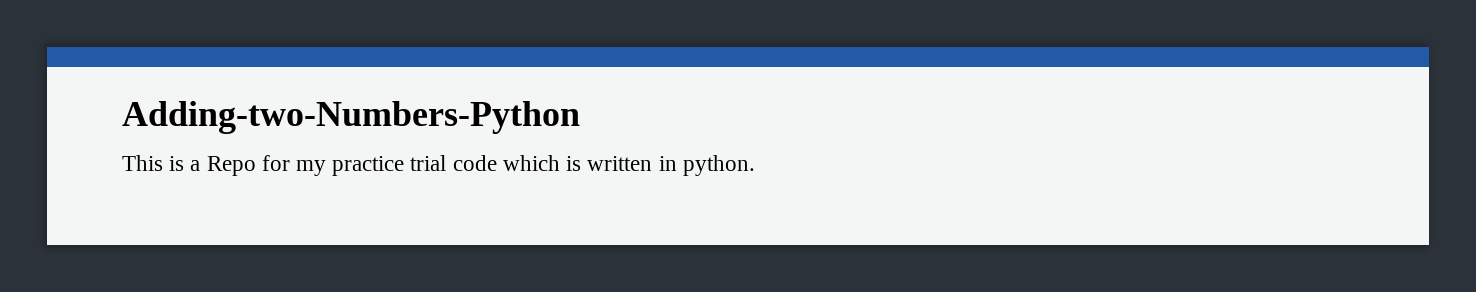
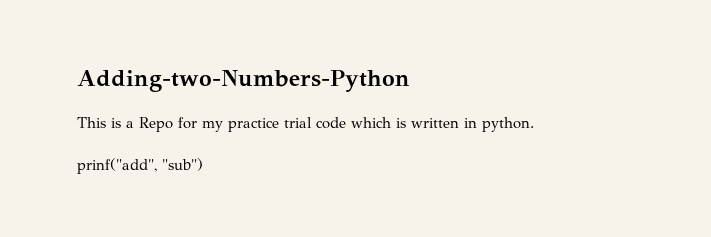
+ prinf("add", "sub")

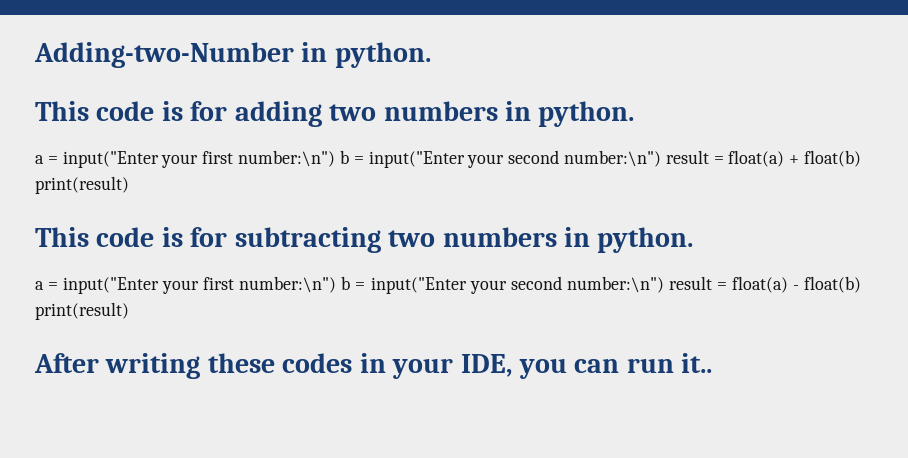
- Adding-two-Numbers-Python
- This is a Repo for my practice trial code which is written in python.
- prinf("add", "sub")
+ Adding-two-Number in python.
+ This code is for adding two numbers in python.
+ a = input("Enter your first number:\n") b = input("Enter your second number:\n") result = float(a) + float(b) print(result)
+ This code is for subtracting two numbers in python.
+ a = input("Enter your first number:\n") b = input("Enter your second number:\n") result = float(a) - float(b) print(result)
+ After writing these codes in your IDE, you can run it..

